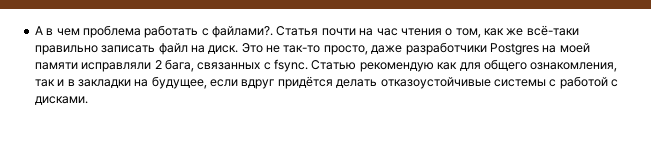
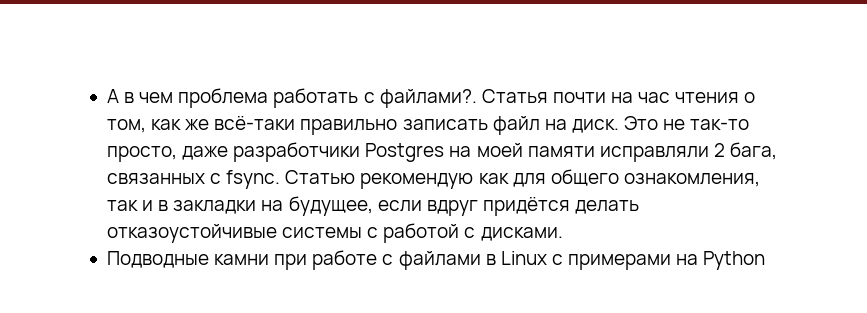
+ Подводные камни при работе с файлами в Linux с примерами на Python

